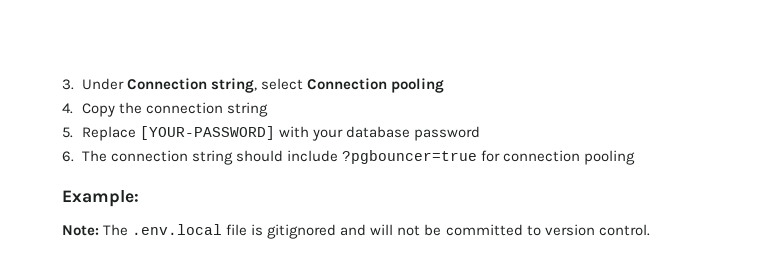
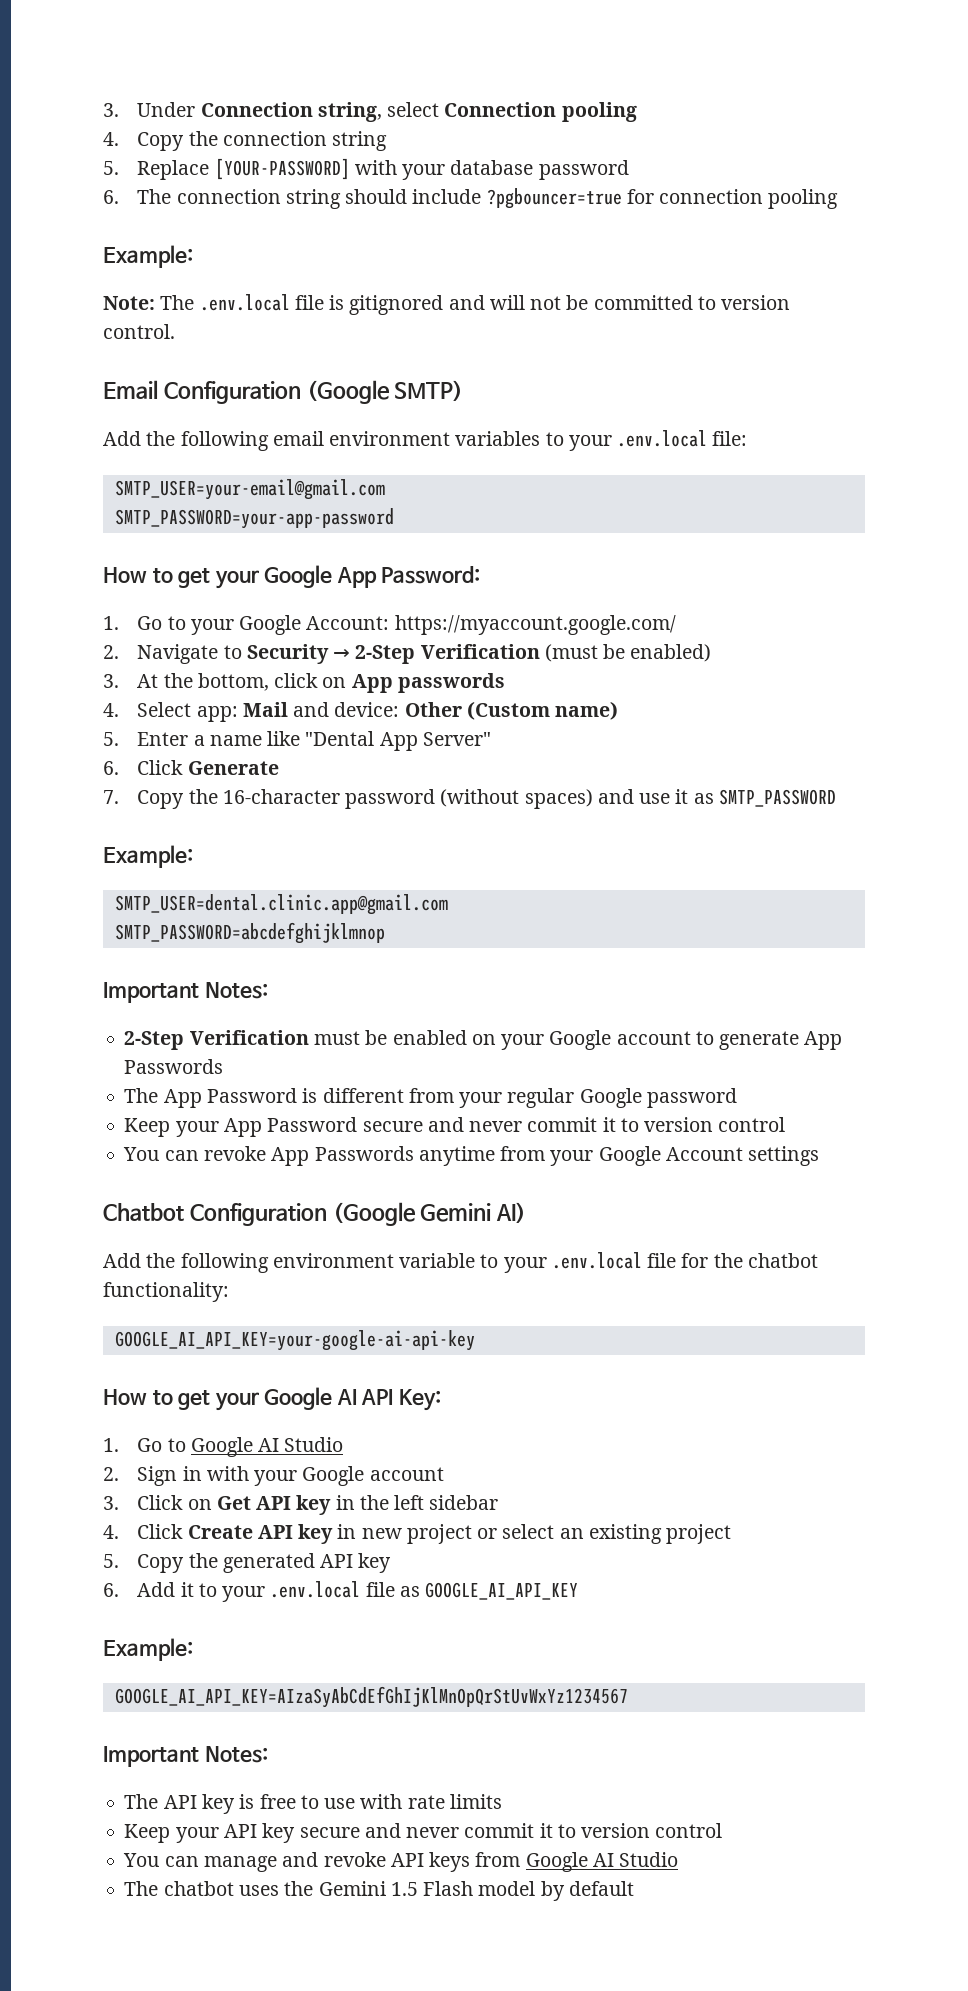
+ Email Configuration (Google SMTP)
+ Add the following email environment variables to your .env.local file:
+ SMTP_USER=your-email@gmail.com
+ SMTP_PASSWORD=your-app-password
+ How to get your Google App Password:
+ 1. Go to your Google Account: https://myaccount.google.com/
+ 2. Navigate to Security → 2-Step Verification (must be enabled)
+ 3. At the bottom, click on App passwords
+ 4. Select app: Mail and device: Other (Custom name)
+ 5. Enter a name like "Dental App Server"
+ 6. Click Generate
+ 7. Copy the 16-character password (without spaces) and use it as SMTP_PASSWORD
+ Example:
+ SMTP_USER=dental.clinic.app@gmail.com
+ SMTP_PASSWORD=abcdefghijklmnop
+ Important Notes:
+ 2-Step Verification must be enabled on your Google account to generate App Passwords
+ The App Password is different from your regular Google password
+ Keep your App Password secure and never commit it to version control
+ You can revoke App Passwords anytime from your Google Account settings
+ Chatbot Configuration (Google Gemini AI)
+ Add the following environment variable to your .env.local file for the chatbot functionality:
+ GOOGLE_AI_API_KEY=your-google-ai-api-key
+ How to get your Google AI API Key:
+ 1. Go to Google AI Studio
+ 2. Sign in with your Google account
+ 3. Click on Get API key in the left sidebar
+ 4. Click Create API key in new project or select an existing project
+ 5. Copy the generated API key
+ 6. Add it to your .env.local file as GOOGLE_AI_API_KEY
+ Example:
+ GOOGLE_AI_API_KEY=AIzaSyAbCdEfGhIjKlMnOpQrStUvWxYz1234567
+ Important Notes:
+ The API key is free to use with rate limits
+ Keep your API key secure and never commit it to version control
+ You can manage and revoke API keys from Google AI Studio
+ The chatbot uses the Gemini 1.5 Flash model by default

